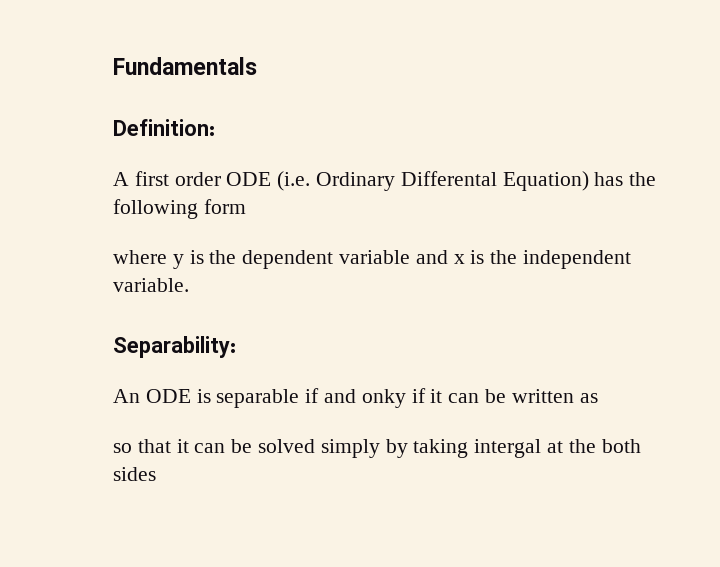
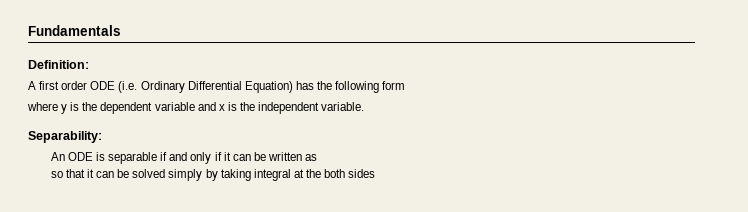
- A first order ODE (i.e. Ordinary Differental Equation) has the following form
+ A first order ODE (i.e. Ordinary Differential Equation) has the following form
- An ODE is separable if and onky if it can be written as
+ An ODE is separable if and only if it can be written as
- so that it can be solved simply by taking intergal at the both sides
+ so that it can be solved simply by taking integral at the both sides

